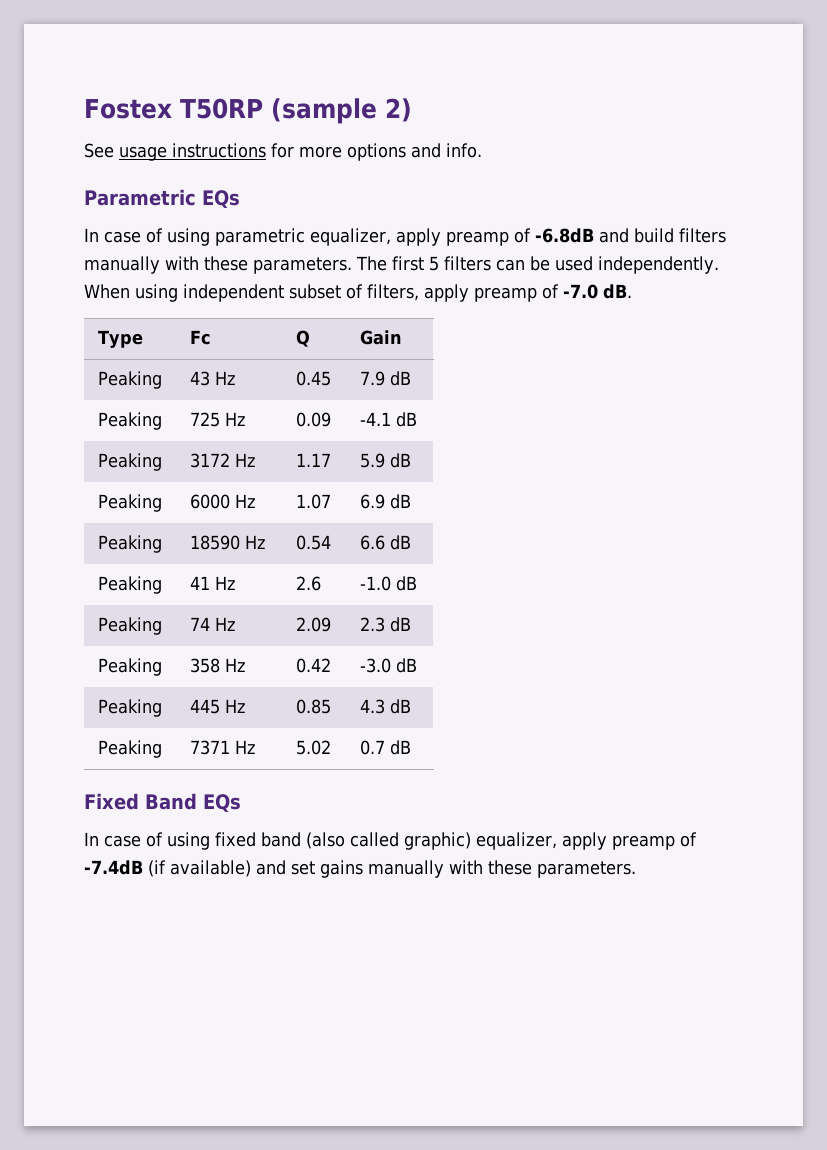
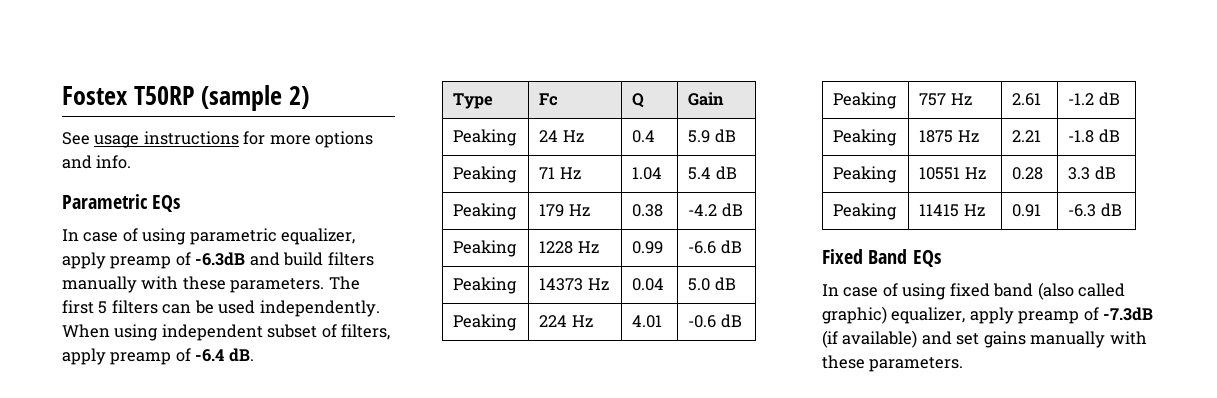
- In case of using parametric equalizer, apply preamp of -6.8dB and build filters manually with these parameters.
+ In case of using parametric equalizer, apply preamp of -6.3dB and build filters manually with these parameters.
- When using independent subset of filters, apply preamp of -7.0 dB.
+ When using independent subset of filters, apply preamp of -6.4 dB.
- Peaking | 43 Hz | 0.45 | 7.9 dB
- Peaking | 725 Hz | 0.09 | -4.1 dB
- Peaking | 3172 Hz | 1.17 | 5.9 dB
+ Peaking | 24 Hz | 0.4 | 5.9 dB
- Peaking | 6000 Hz | 1.07 | 6.9 dB
- Peaking | 18590 Hz | 0.54 | 6.6 dB
- Peaking | 41 Hz | 2.6 | -1.0 dB
- Peaking | 74 Hz | 2.09 | 2.3 dB
- Peaking | 358 Hz | 0.42 | -3.0 dB
- Peaking | 445 Hz | 0.85 | 4.3 dB
- Peaking | 7371 Hz | 5.02 | 0.7 dB
+ Peaking | 71 Hz | 1.04 | 5.4 dB
+ Peaking | 179 Hz | 0.38 | -4.2 dB
+ Peaking | 1228 Hz | 0.99 | -6.6 dB
+ Peaking | 14373 Hz | 0.04 | 5.0 dB
+ Peaking | 224 Hz | 4.01 | -0.6 dB
+ Peaking | 757 Hz | 2.61 | -1.2 dB
+ Peaking | 1875 Hz | 2.21 | -1.8 dB
+ Peaking | 10551 Hz | 0.28 | 3.3 dB
+ Peaking | 11415 Hz | 0.91 | -6.3 dB
- In case of using fixed band (also called graphic) equalizer, apply preamp of -7.4dB (if available) and set gains manually with these parameters.
+ In case of using fixed band (also called graphic) equalizer, apply preamp of -7.3dB (if available) and set gains manually with these parameters.

